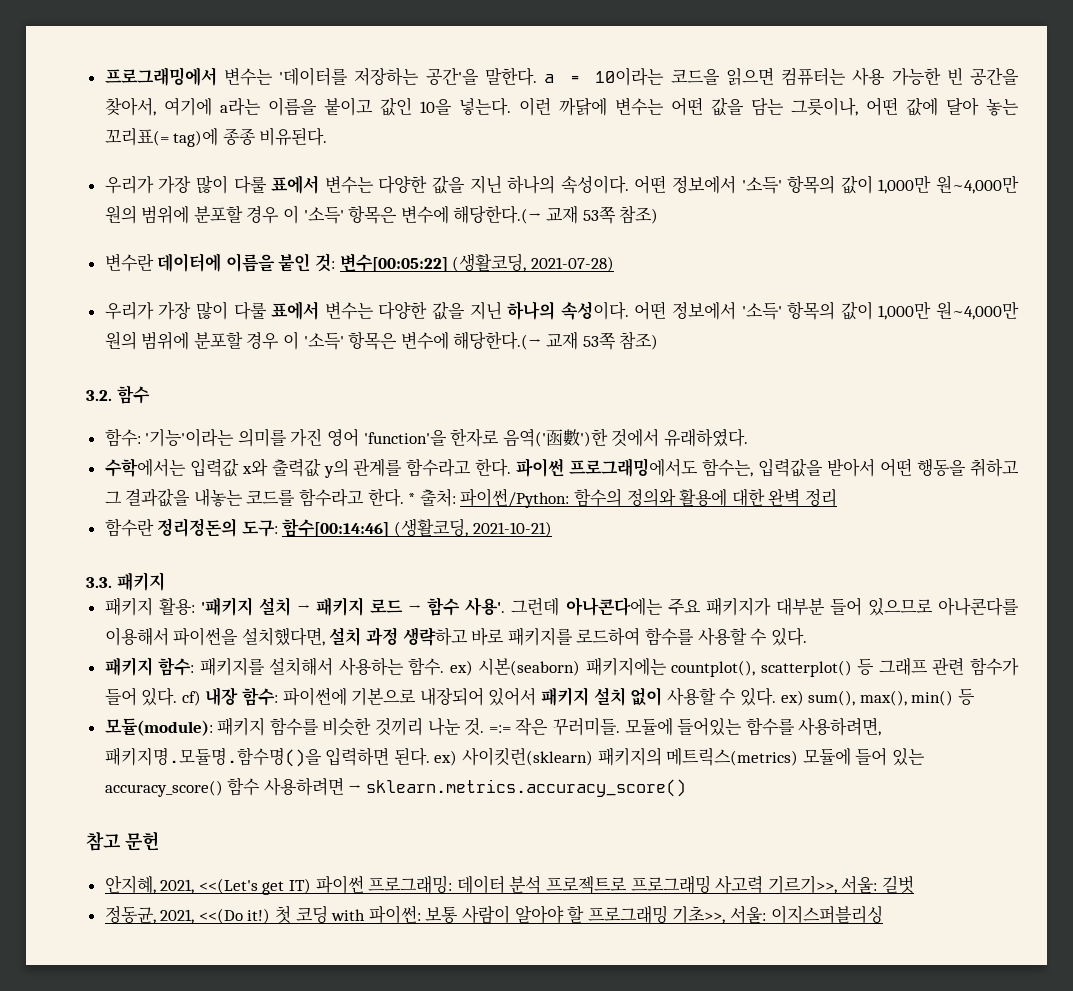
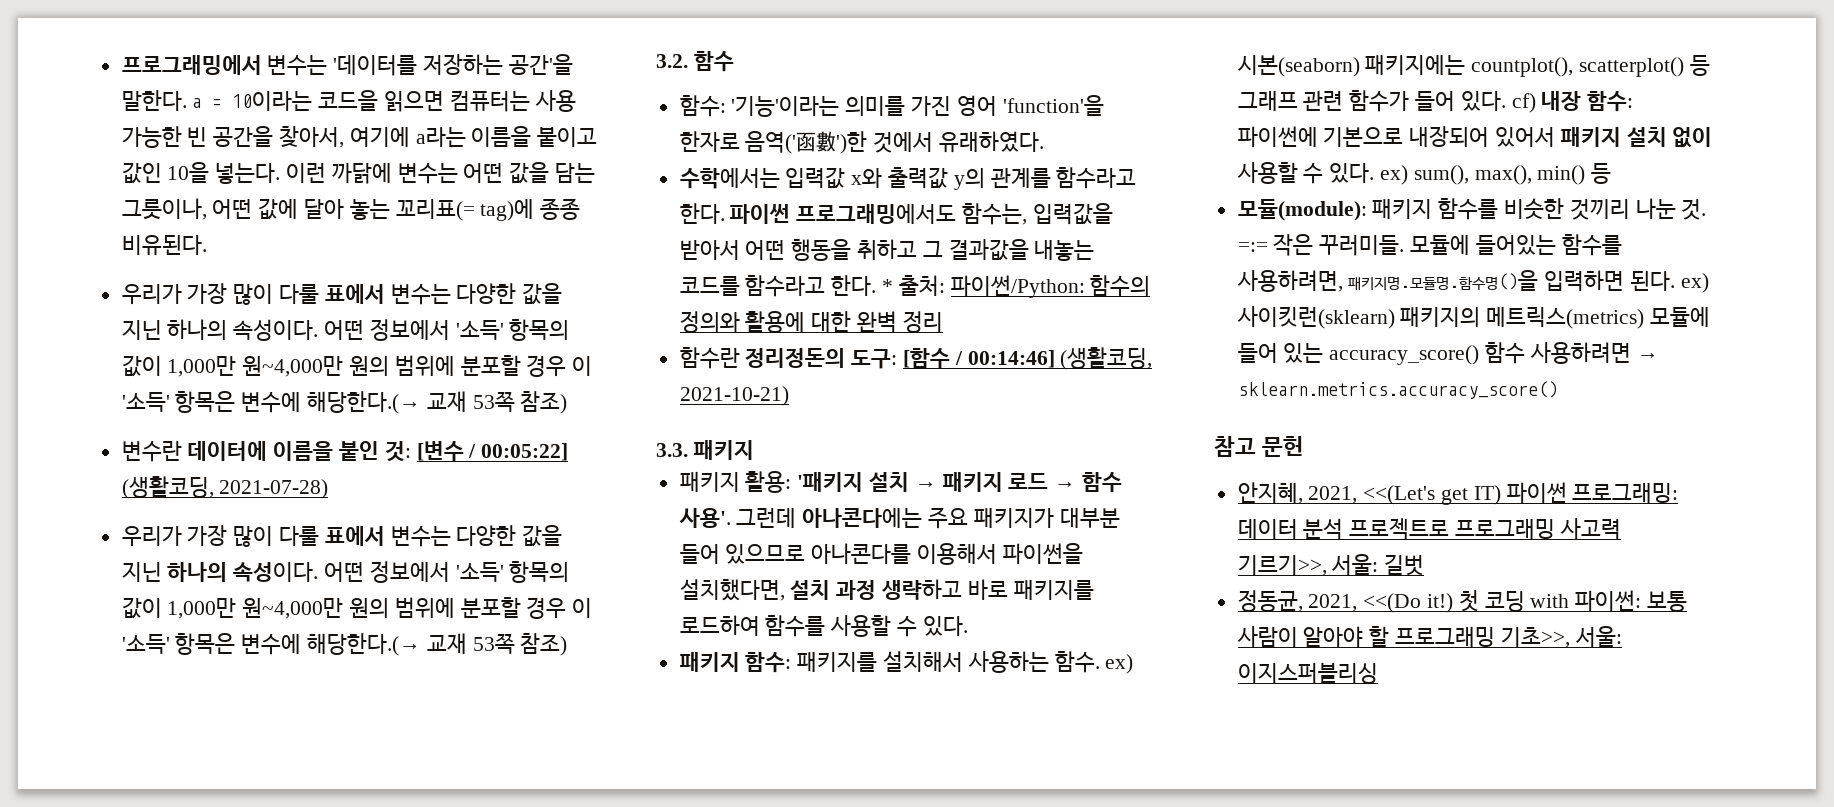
- 변수란 데이터에 이름을 붙인 것: 변수[00:05:22] (생활코딩, 2021-07-28)
+ 변수란 데이터에 이름을 붙인 것: [변수 / 00:05:22] (생활코딩, 2021-07-28)
- 함수란 정리정돈의 도구: 함수[00:14:46] (생활코딩, 2021-10-21)
+ 함수란 정리정돈의 도구: [함수 / 00:14:46] (생활코딩, 2021-10-21)

